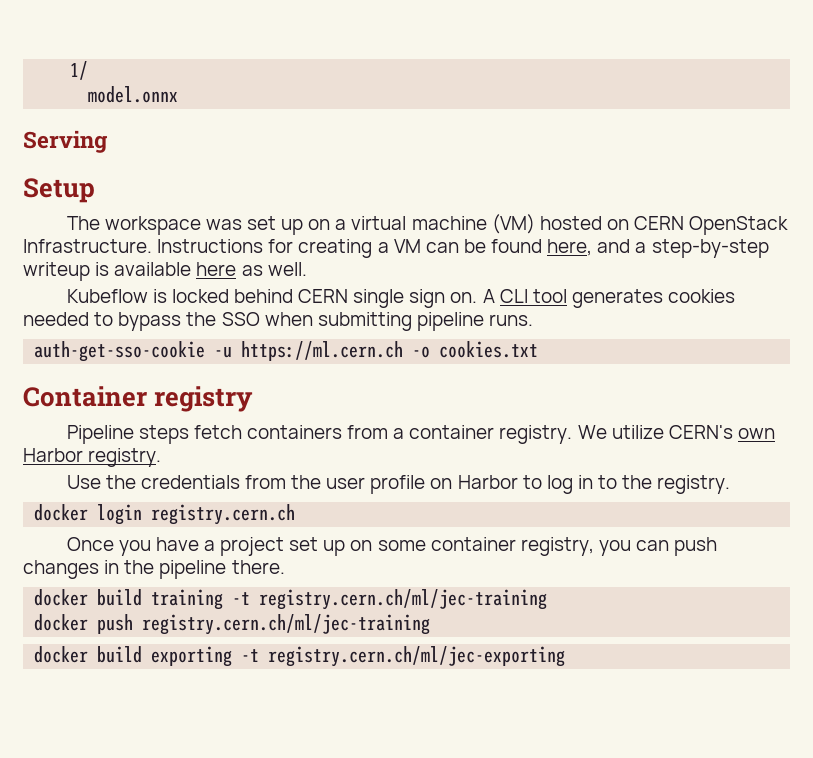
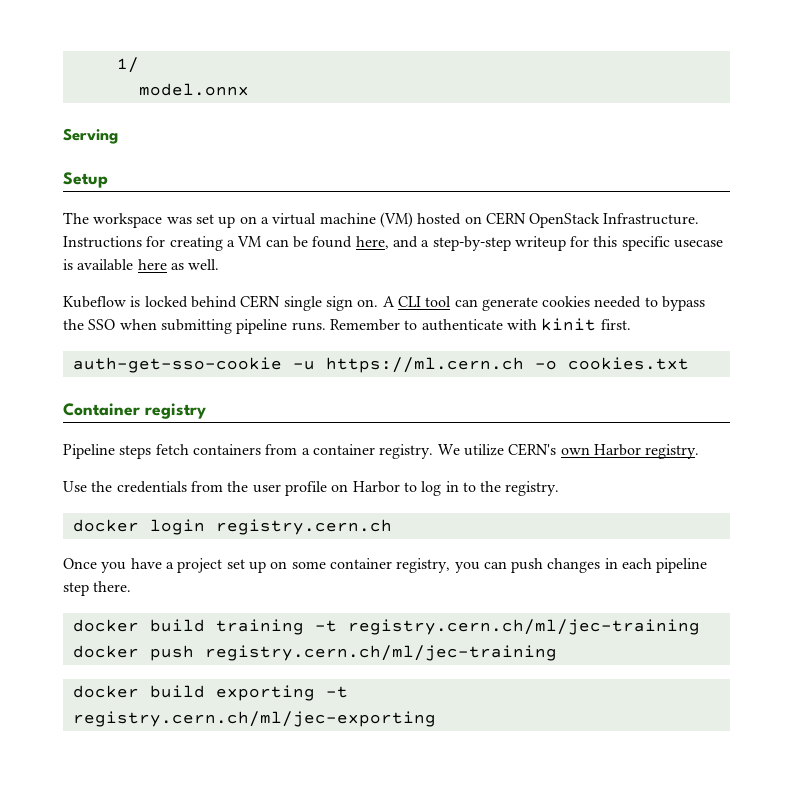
- Instructions for creating a VM can be found here, and a step-by-step writeup is available here as well.
+ Instructions for creating a VM can be found here, and a step-by-step writeup for this specific usecase is available here as well.
- A CLI tool generates cookies needed to bypass the SSO when submitting pipeline runs.
+ A CLI tool can generate cookies needed to bypass the SSO when submitting pipeline runs. Remember to authenticate with kinit first.
- Once you have a project set up on some container registry, you can push changes in the pipeline there.
+ Once you have a project set up on some container registry, you can push changes in each pipeline step there.

